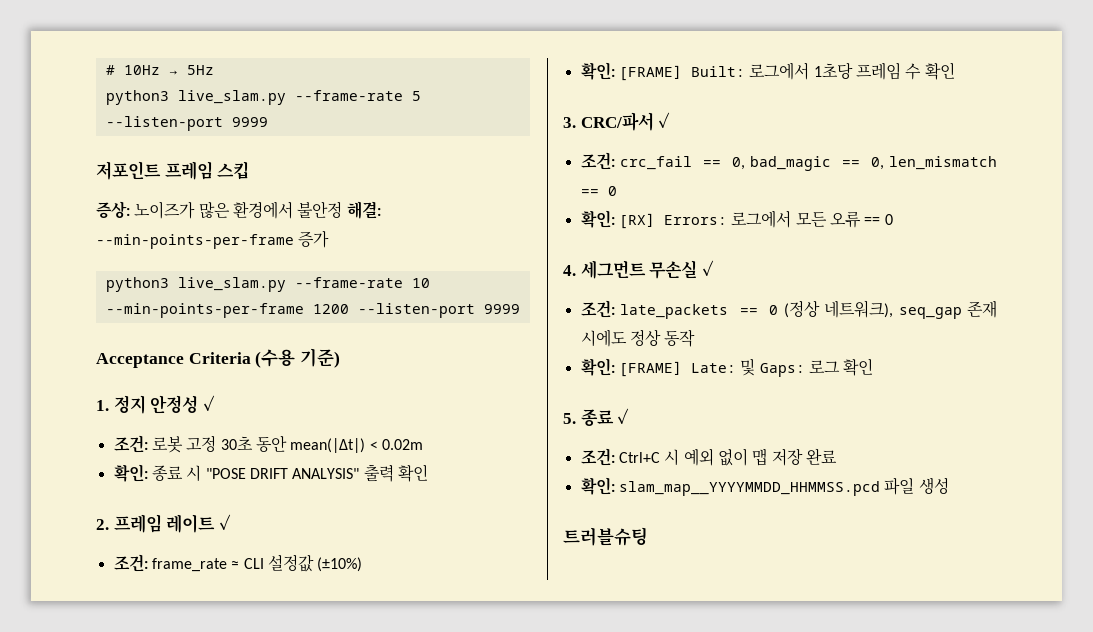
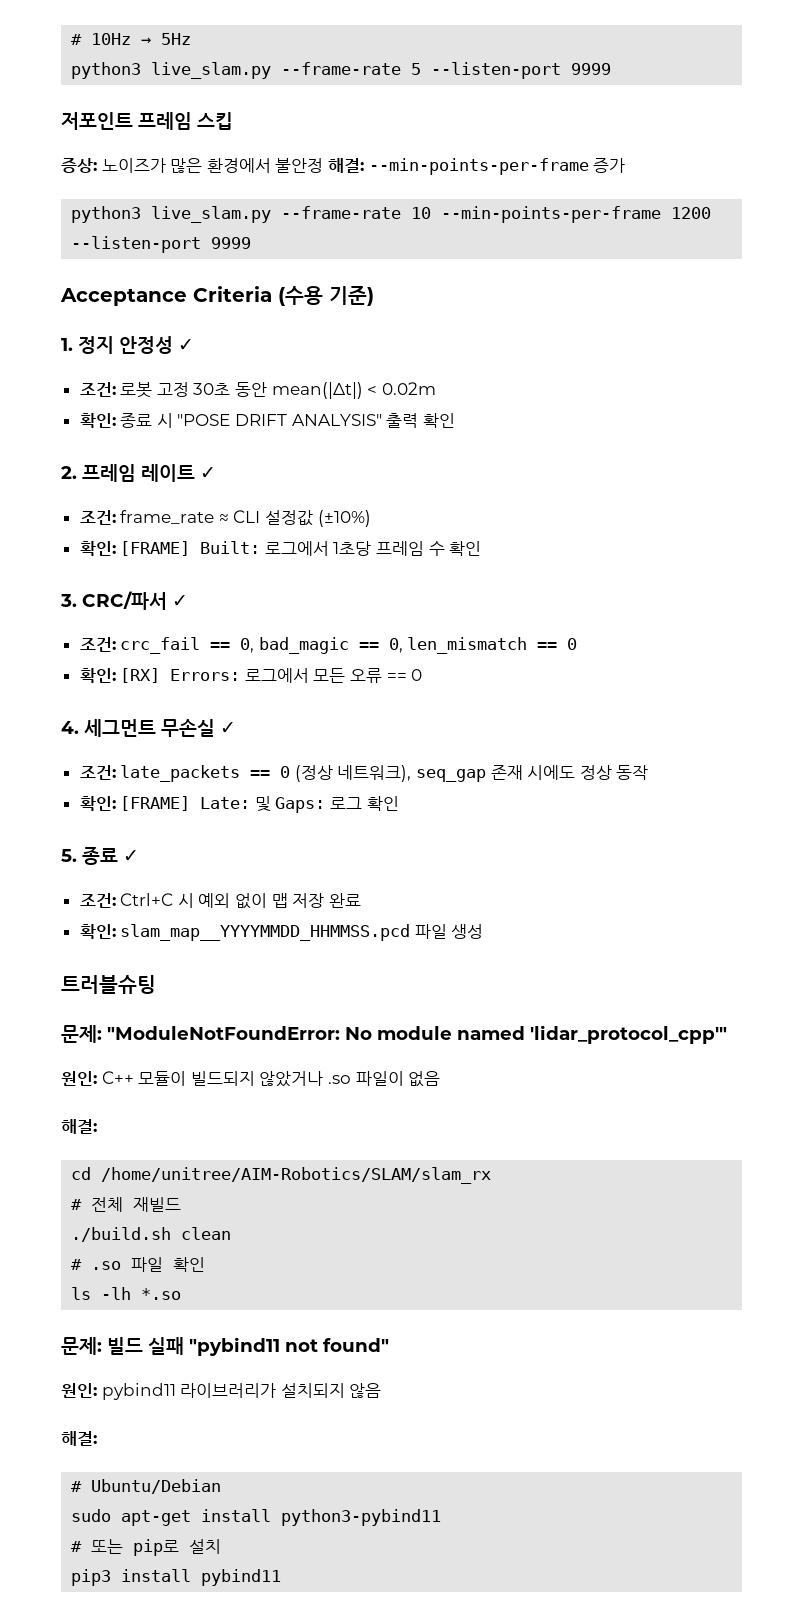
+ 문제: "ModuleNotFoundError: No module named 'lidar_protocol_cpp'"
+ 원인: C++ 모듈이 빌드되지 않았거나 .so 파일이 없음
+ 해결:
+ cd /home/unitree/AIM-Robotics/SLAM/slam_rx
+ # 전체 재빌드
+ ./build.sh clean
+ # .so 파일 확인
+ ls -lh *.so
+ 문제: 빌드 실패 "pybind11 not found"
+ 원인: pybind11 라이브러리가 설치되지 않음
+ 해결:
+ # Ubuntu/Debian
+ sudo apt-get install python3-pybind11
+ # 또는 pip로 설치
+ pip3 install pybind11

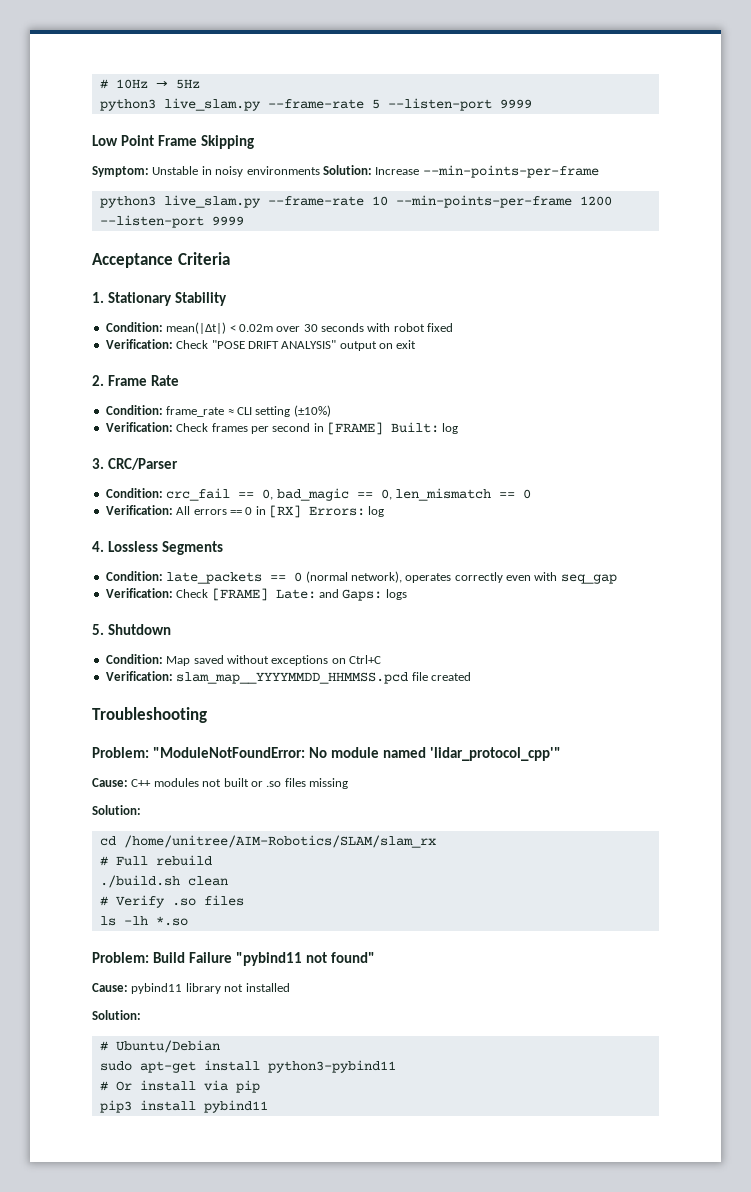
- 저포인트 프레임 스킵
- 증상: 노이즈가 많은 환경에서 불안정 해결: --min-points-per-frame 증가
+ Low Point Frame Skipping
+ Symptom: Unstable in noisy environments Solution: Increase --min-points-per-frame
- Acceptance Criteria (수용 기준)
+ Acceptance Criteria
- 1. 정지 안정성 ✓
- 조건: 로봇 고정 30초 동안 mean(|Δt|) < 0.02m
- 확인: 종료 시 "POSE DRIFT ANALYSIS" 출력 확인
- 2. 프레임 레이트 ✓
- 조건: frame_rate ≈ CLI 설정값 (±10%)
+ 1. Stationary Stability
+ Condition: mean(|Δt|) < 0.02m over 30 seconds with robot fixed
+ Verification: Check "POSE DRIFT ANALYSIS" output on exit
+ 2. Frame Rate
+ Condition: frame_rate ≈ CLI setting (±10%)
- 확인: [FRAME] Built: 로그에서 1초당 프레임 수 확인
- 3. CRC/파서 ✓
- 조건: crc_fail == 0, bad_magic == 0, len_mismatch == 0
+ Verification: Check frames per second in [FRAME] Built: log
+ 3. CRC/Parser
+ Condition: crc_fail == 0, bad_magic == 0, len_mismatch == 0
- 확인: [RX] Errors: 로그에서 모든 오류 == 0
- 4. 세그먼트 무손실 ✓
- 조건: late_packets == 0 (정상 네트워크), seq_gap 존재 시에도 정상 동작
- 확인: [FRAME] Late: 및 Gaps: 로그 확인
- 5. 종료 ✓
- 조건: Ctrl+C 시 예외 없이 맵 저장 완료
- 확인: slam_map__YYYYMMDD_HHMMSS.pcd 파일 생성
- 트러블슈팅
- 문제: "ModuleNotFoundError: No module named 'lidar_protocol_cpp'"
+ Verification: All errors == 0 in [RX] Errors: log
+ 4. Lossless Segments
+ Condition: late_packets == 0 (normal network), operates correctly even with seq_gap
+ Verification: Check [FRAME] Late: and Gaps: logs
+ 5. Shutdown
+ Condition: Map saved without exceptions on Ctrl+C
+ Verification: slam_map__YYYYMMDD_HHMMSS.pcd file created
+ Troubleshooting
+ Problem: "ModuleNotFoundError: No module named 'lidar_protocol_cpp'"
- 원인: C++ 모듈이 빌드되지 않았거나 .so 파일이 없음
- 해결:
+ Cause: C++ modules not built or .so files missing
+ Solution:
- # 전체 재빌드
+ # Full rebuild
- # .so 파일 확인
+ # Verify .so files
- 문제: 빌드 실패 "pybind11 not found"
+ Problem: Build Failure "pybind11 not found"
- 원인: pybind11 라이브러리가 설치되지 않음
- 해결:
+ Cause: pybind11 library not installed
+ Solution:
- # 또는 pip로 설치
+ # Or install via pip

